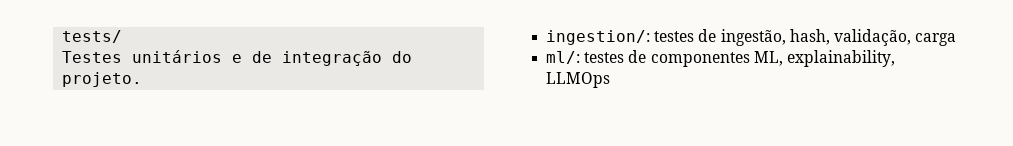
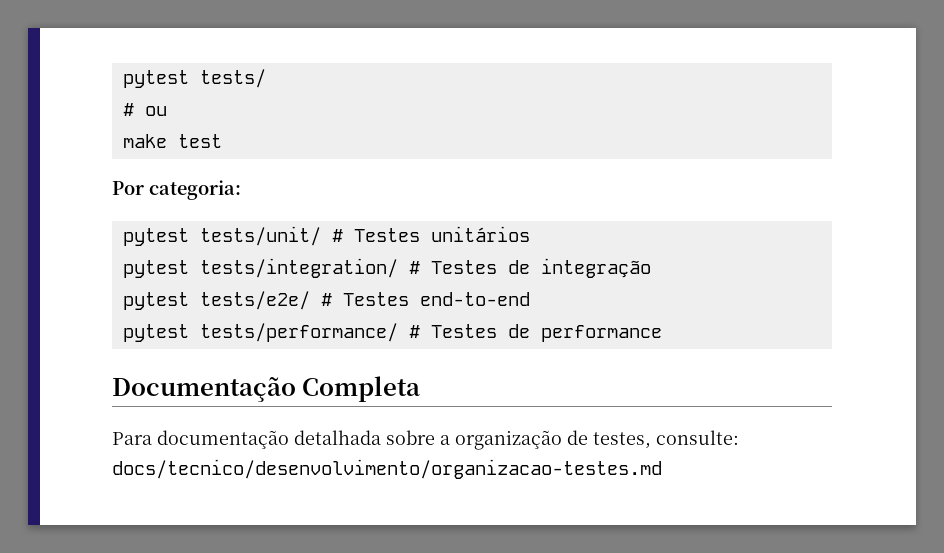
- tests/
+ pytest tests/
- Testes unitários e de integração do projeto.
- ingestion/: testes de ingestão, hash, validação, carga
- ml/: testes de componentes ML, explainability, LLMOps
+ # ou
+ make test
+ Por categoria:
+ pytest tests/unit/ # Testes unitários
+ pytest tests/integration/ # Testes de integração
+ pytest tests/e2e/ # Testes end-to-end
+ pytest tests/performance/ # Testes de performance
+ Documentação Completa
+ Para documentação detalhada sobre a organização de testes, consulte: docs/tecnico/desenvolvimento/organizacao-testes.md

